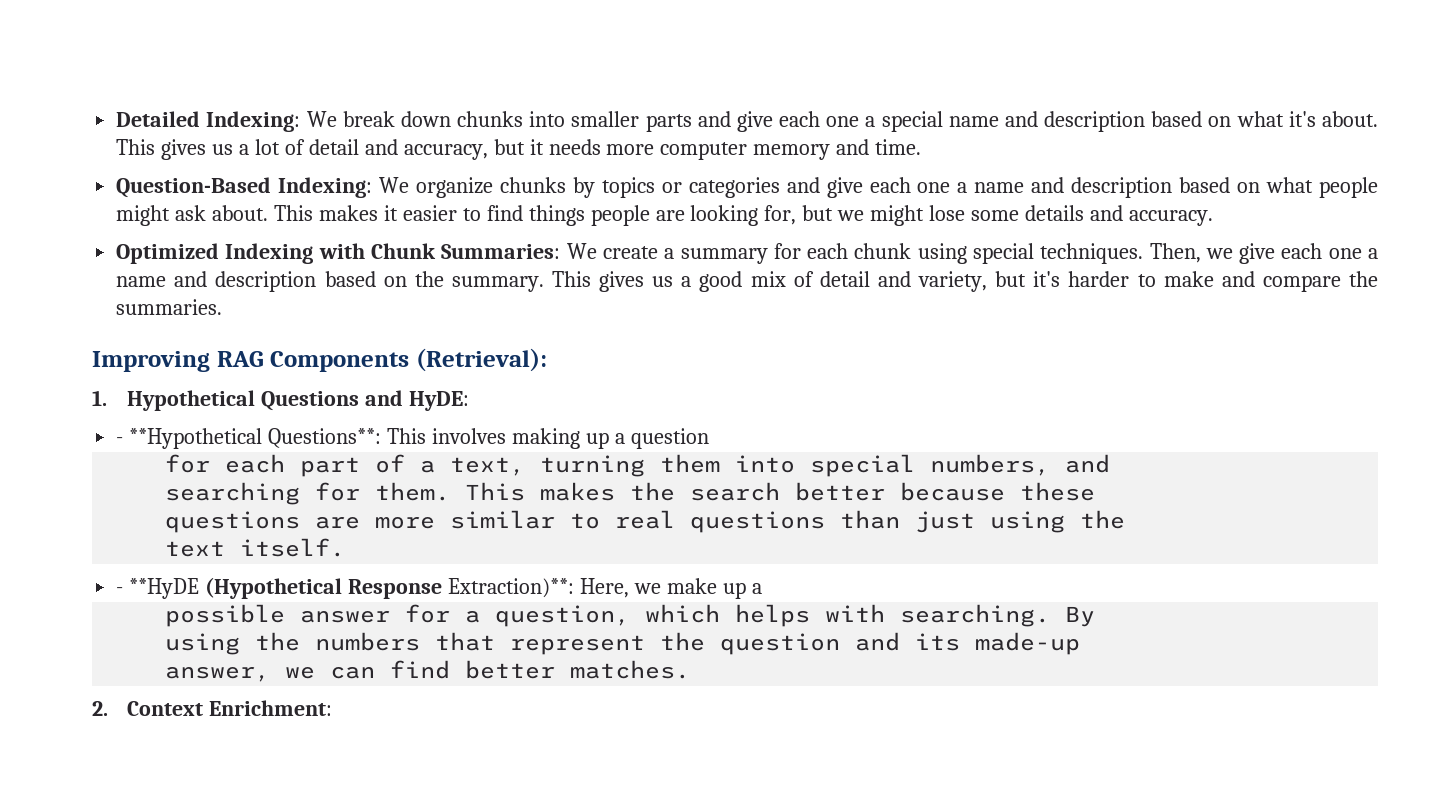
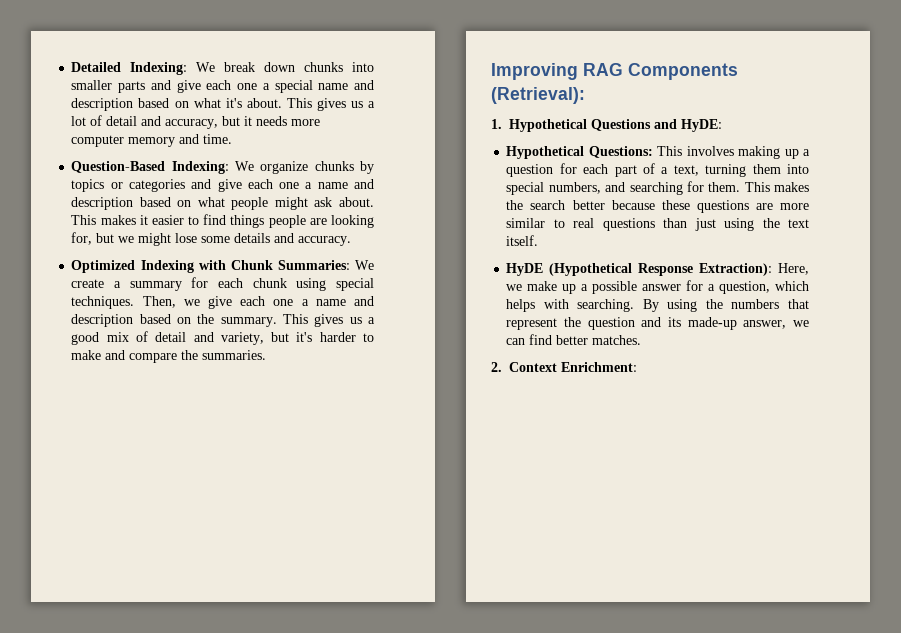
- - **Hypothetical Questions**: This involves making up a question
- for each part of a text, turning them into special numbers, and
- searching for them.
+ Hypothetical Questions: This involves making up a question for each part of a text, turning them into special numbers, and searching for them.
- This makes the search better because these
- questions are more similar to real questions than just using the
- text itself.
+ This makes the search better because these questions are more similar to real questions than just using the text itself.
- - **HyDE (Hypothetical Response Extraction)**: Here, we make up a
- possible answer for a question, which helps with searching.
+ HyDE (Hypothetical Response Extraction): Here, we make up a possible answer for a question, which helps with searching.
- By
- using the numbers that represent the question and its made-up
- answer, we can find better matches.
+ By using the numbers that represent the question and its made-up answer, we can find better matches.

